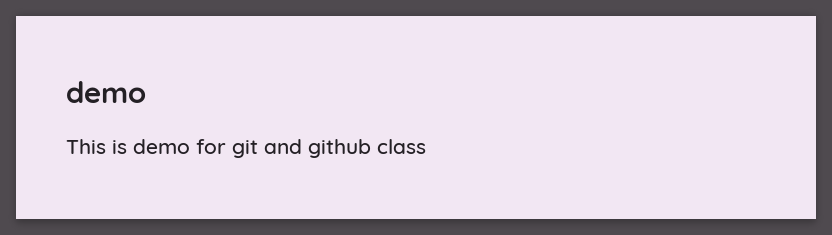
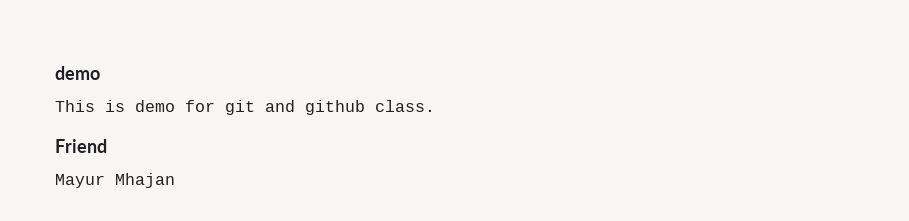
- This is demo for git and github class
+ This is demo for git and github class.
+ Friend
+ Mayur Mhajan

